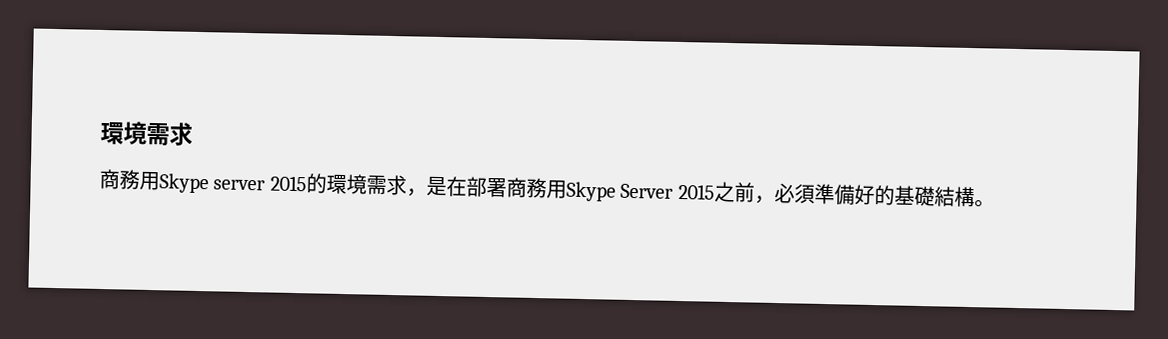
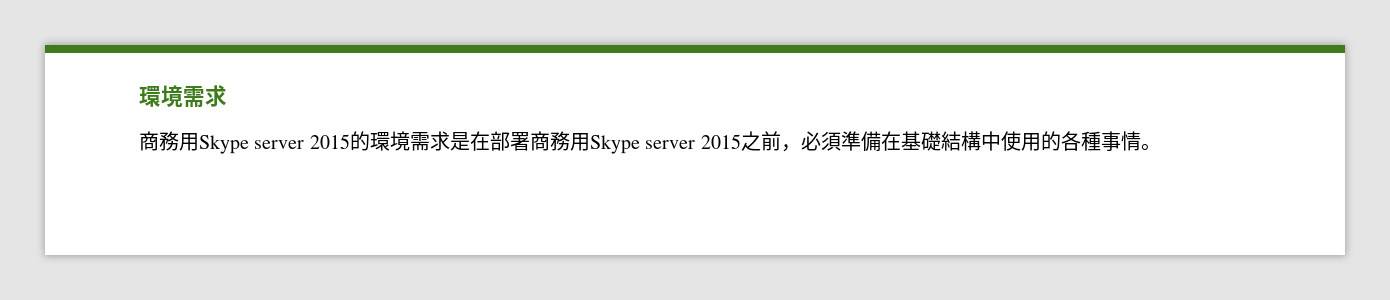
- 商務用Skype server 2015的環境需求，是在部署商務用Skype Server 2015之前，必須準備好的基礎結構。
+ 商務用Skype server 2015的環境需求是在部署商務用Skype server 2015之前，必須準備在基礎結構中使用的各種事情。

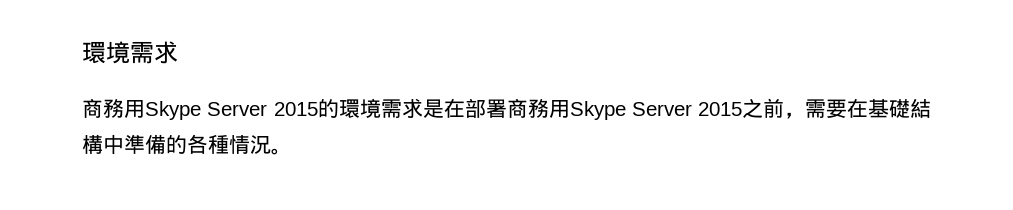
- 商務用Skype server 2015的環境需求是在部署商務用Skype server 2015之前，必須準備在基礎結構中使用的各種事情。
+ 商務用Skype Server 2015的環境需求是在部署商務用Skype Server 2015之前，需要在基礎結構中準備的各種情況。

